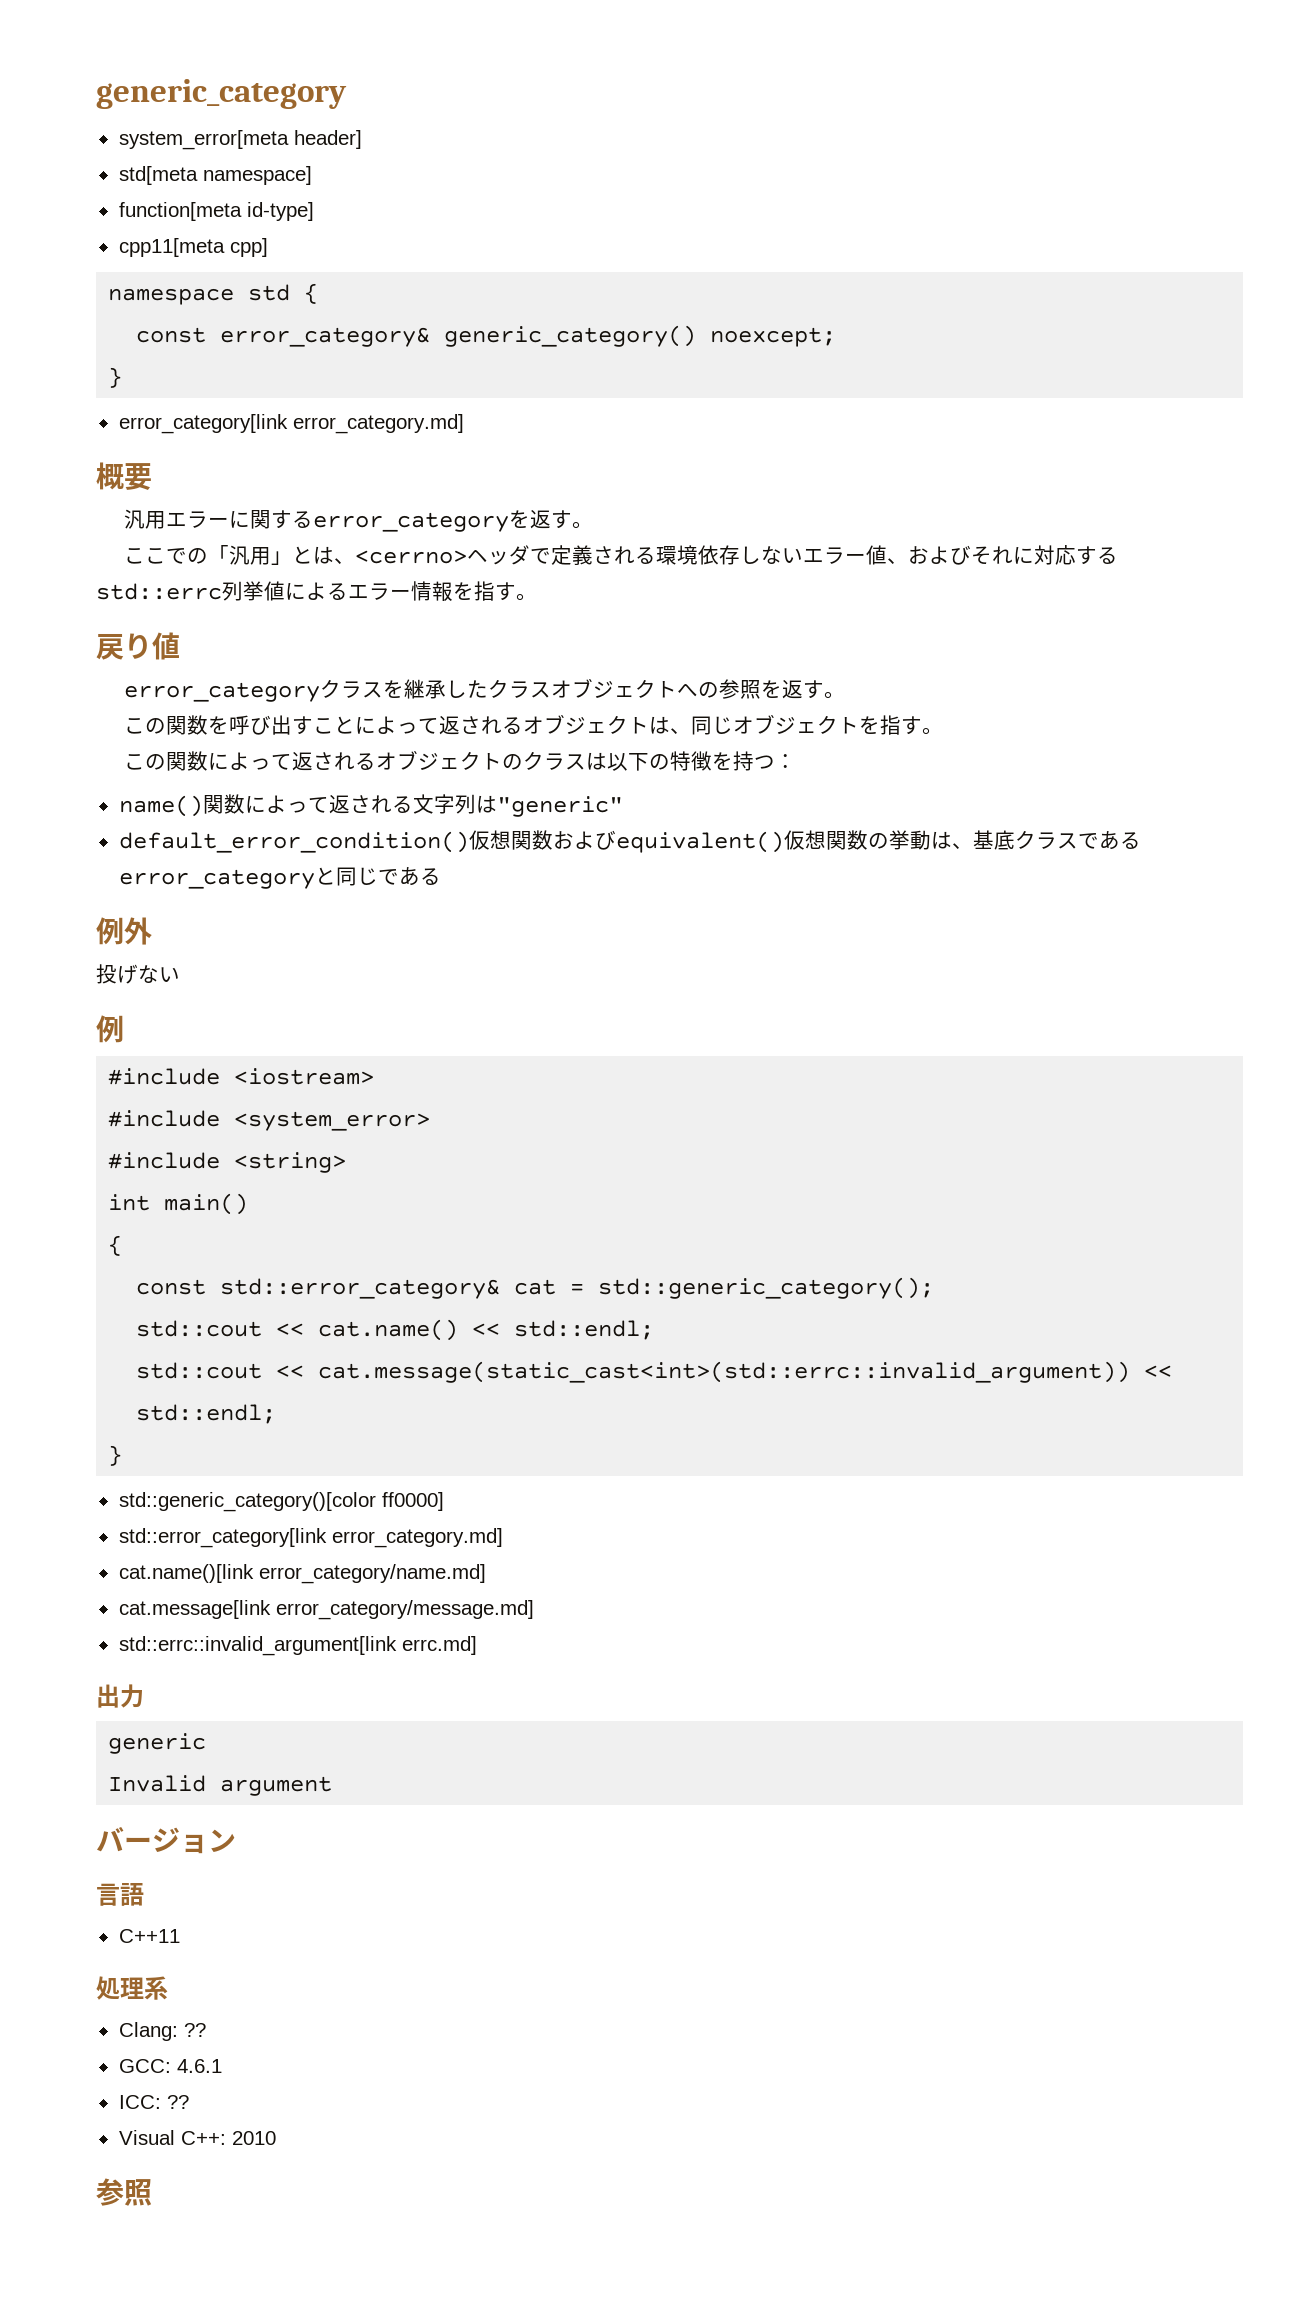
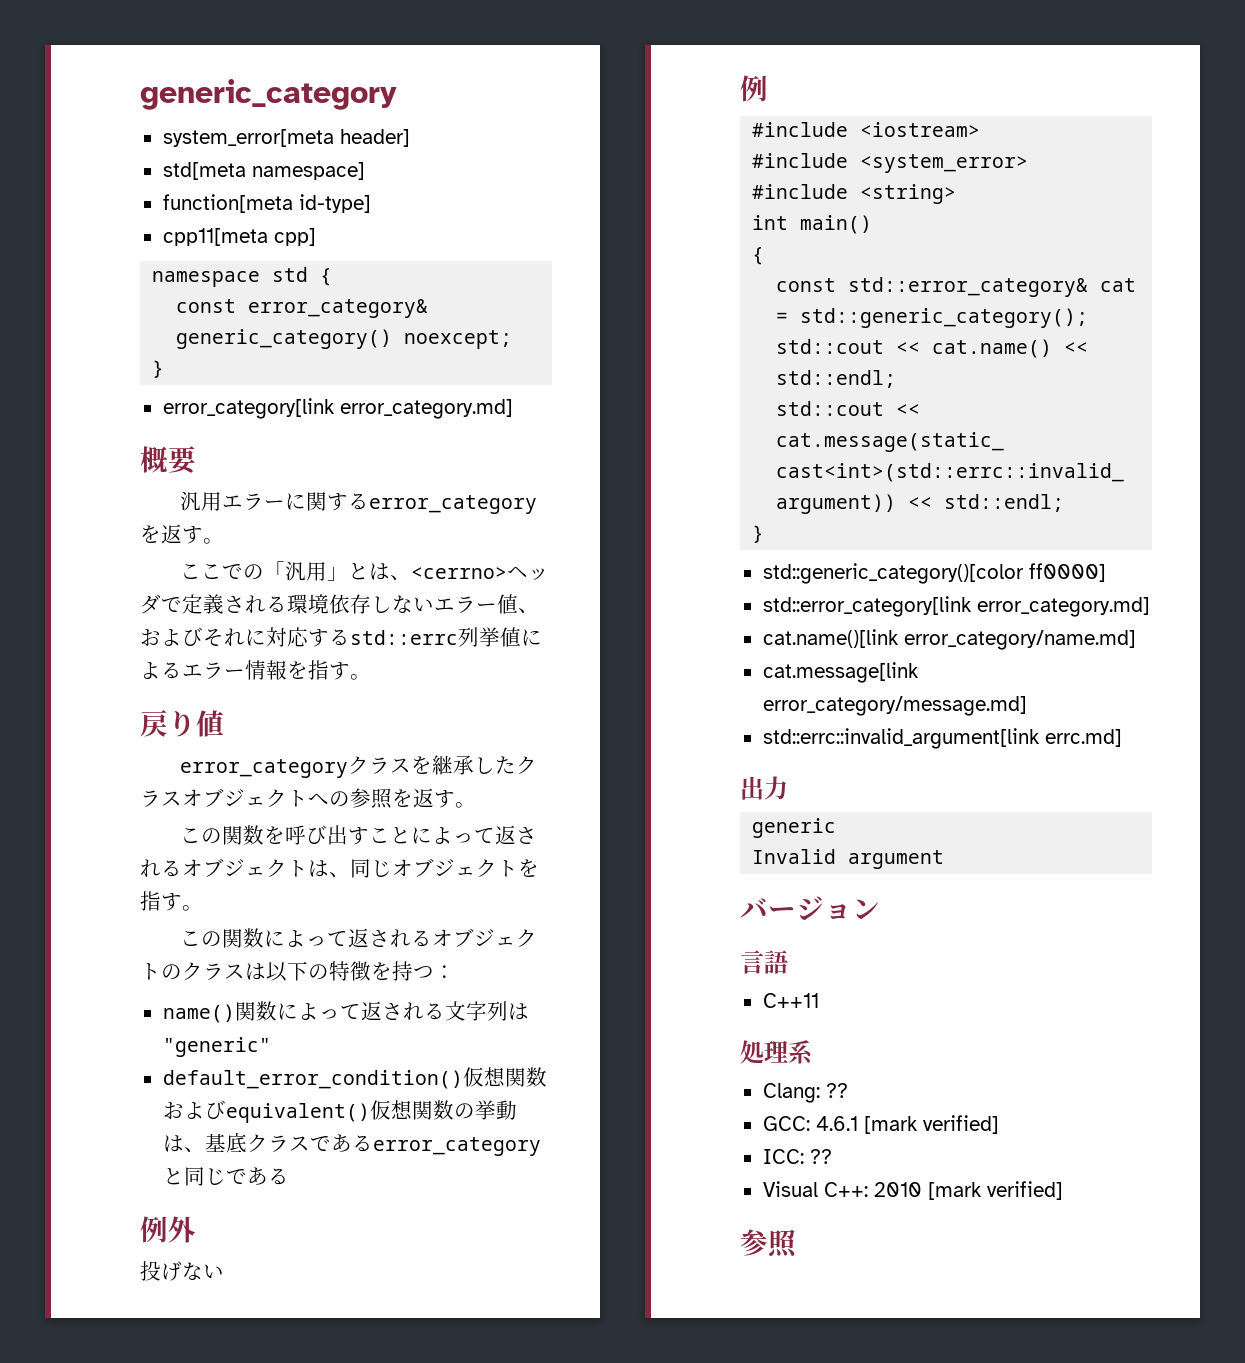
- GCC: 4.6.1
+ GCC: 4.6.1 [mark verified]
- Visual C++: 2010
+ Visual C++: 2010 [mark verified]

